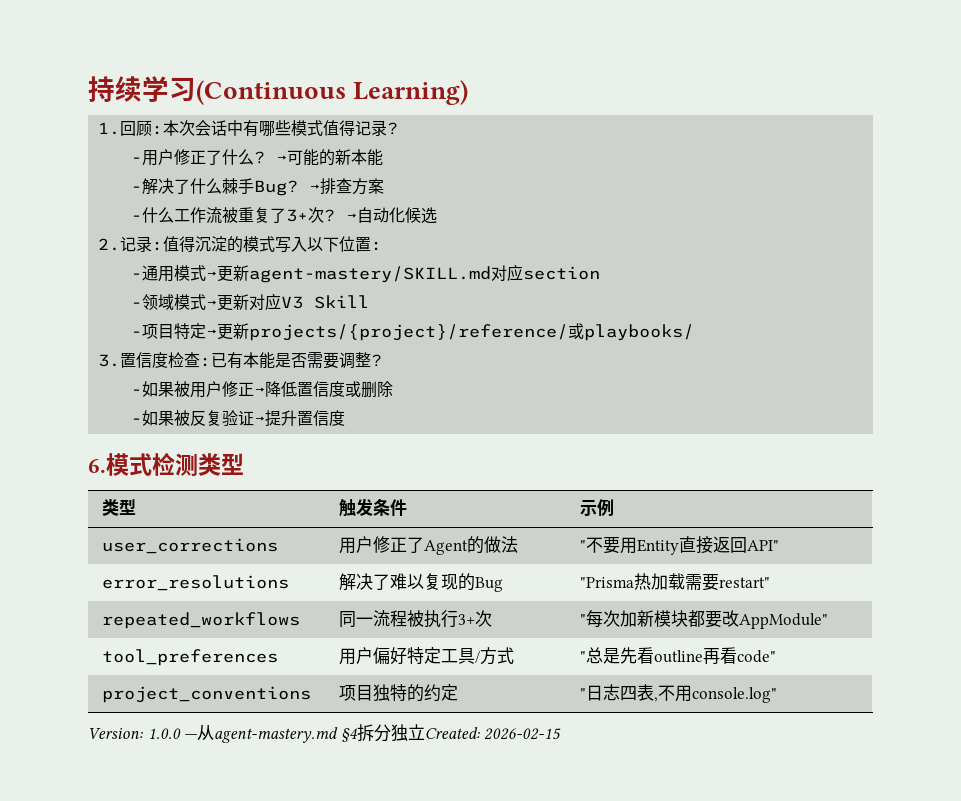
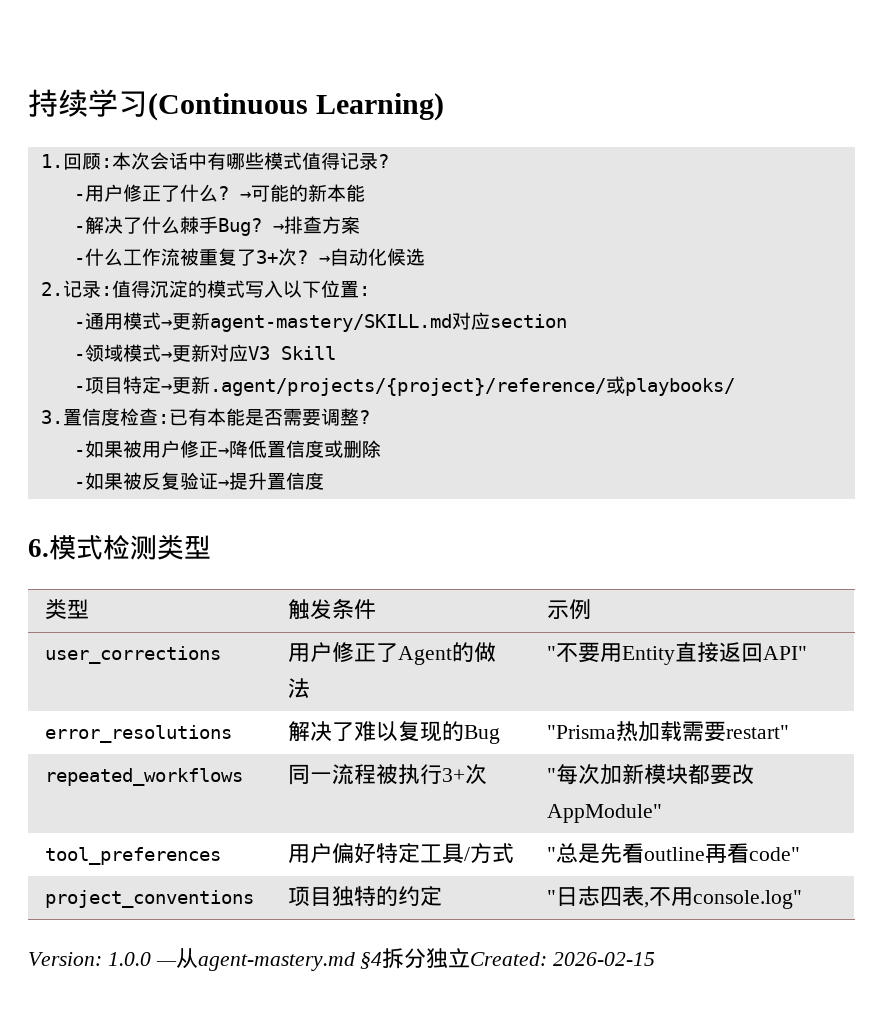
- -项目特定→更新projects/{project}/reference/或playbooks/
+ -项目特定→更新.agent/projects/{project}/reference/或playbooks/

